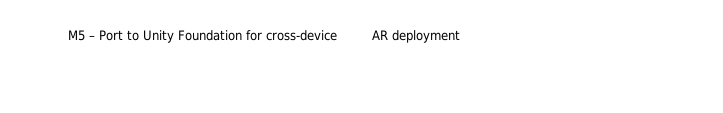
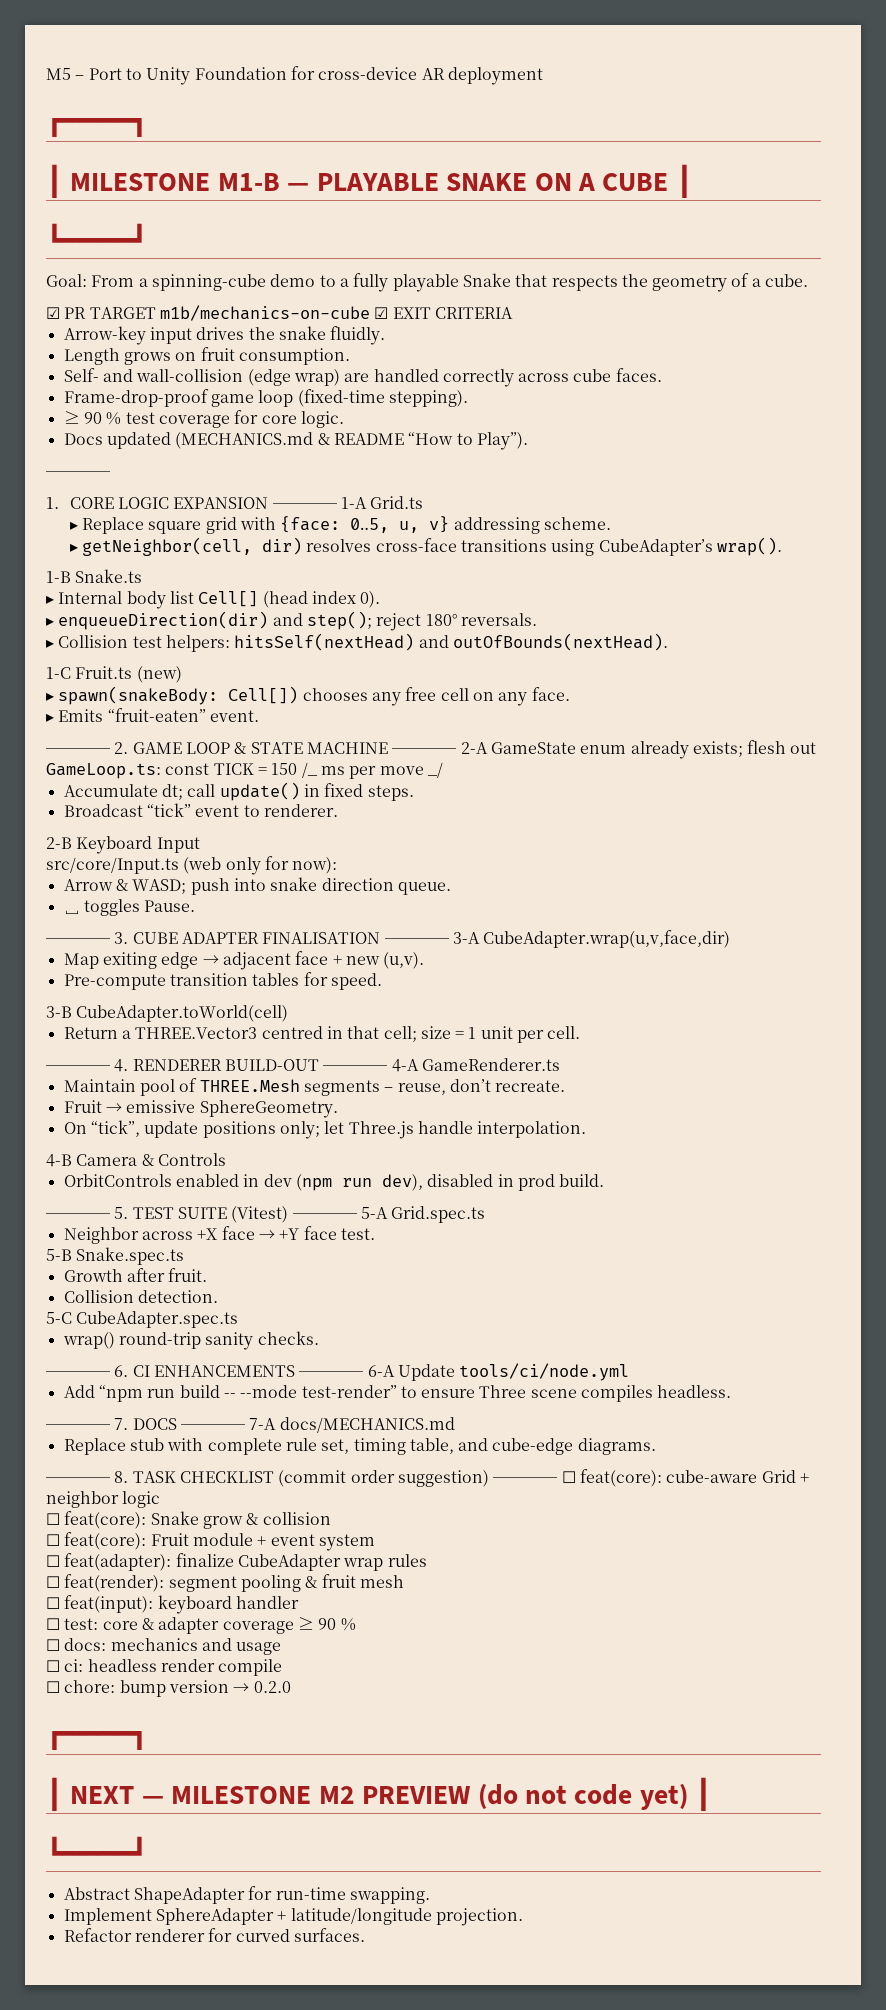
  M5 – Port to Unity Foundation for cross‑device AR deployment
+ ┏━━━━┓
+ ┃ MILESTONE M1‑B — PLAYABLE SNAKE ON A CUBE ┃
+ ┗━━━━┛
+ Goal: From a spinning‑cube demo to a fully playable Snake that respects the geometry of a cube.
+ ☑ PR TARGET m1b/mechanics-on-cube ☑ EXIT CRITERIA
+ Arrow‑key input drives the snake fluidly.
+ Length grows on fruit consumption.
+ Self‑ and wall‑collision (edge wrap) are handled correctly across cube faces.
+ Frame‑drop‑proof game loop (fixed‑time stepping).
+ ≥ 90 % test coverage for core logic.
+ Docs updated (MECHANICS.md & README “How to Play”).
+ ────
+ 1. CORE LOGIC EXPANSION ──── 1‑A Grid.ts
+ ▸ Replace square grid with {face: 0‥5, u, v} addressing scheme.
+ ▸ getNeighbor(cell, dir) resolves cross‑face transitions using CubeAdapter’s wrap().
+ 1‑B Snake.ts
+ ▸ Internal body list Cell[] (head index 0).
+ ▸ enqueueDirection(dir) and step(); reject 180° reversals.
+ ▸ Collision test helpers: hitsSelf(nextHead) and outOfBounds(nextHead).
+ 1‑C Fruit.ts (new)
+ ▸ spawn(snakeBody: Cell[]) chooses any free cell on any face.
+ ▸ Emits “fruit‑eaten” event.
+ ──── 2. GAME LOOP & STATE MACHINE ──── 2‑A GameState enum already exists; flesh out GameLoop.ts: const TICK = 150 /_ ms per move _/
+ Accumulate dt; call update() in fixed steps.
+ Broadcast “tick” event to renderer.
+ 2‑B Keyboard Input
+ src/core/Input.ts (web only for now):
+ Arrow & WASD; push into snake direction queue.
+ ␣ toggles Pause.
+ ──── 3. CUBE ADAPTER FINALISATION ──── 3‑A CubeAdapter.wrap(u,v,face,dir)
+ Map exiting edge → adjacent face + new (u,v).
+ Pre‑compute transition tables for speed.
+ 3‑B CubeAdapter.toWorld(cell)
+ Return a THREE.Vector3 centred in that cell; size = 1 unit per cell.
+ ──── 4. RENDERER BUILD‑OUT ──── 4‑A GameRenderer.ts
+ Maintain pool of THREE.Mesh segments – reuse, don’t recreate.
+ Fruit → emissive SphereGeometry.
+ On “tick”, update positions only; let Three.js handle interpolation.
+ 4‑B Camera & Controls
+ OrbitControls enabled in dev (npm run dev), disabled in prod build.
+ ──── 5. TEST SUITE (Vitest) ──── 5‑A Grid.spec.ts
+ Neighbor across +X face → +Y face test.
+ 5‑B Snake.spec.ts
+ Growth after fruit.
+ Collision detection.
+ 5‑C CubeAdapter.spec.ts
+ wrap() round‑trip sanity checks.
+ ──── 6. CI ENHANCEMENTS ──── 6‑A Update tools/ci/node.yml
+ Add “npm run build -- --mode test‑render” to ensure Three scene compiles headless.
+ ──── 7. DOCS ──── 7‑A docs/MECHANICS.md
+ Replace stub with complete rule set, timing table, and cube‑edge diagrams.
+ ──── 8. TASK CHECKLIST (commit order suggestion) ──── ☐ feat(core): cube‑aware Grid + neighbor logic
+ ☐ feat(core): Snake grow & collision
+ ☐ feat(core): Fruit module + event system
+ ☐ feat(adapter): finalize CubeAdapter wrap rules
+ ☐ feat(render): segment pooling & fruit mesh
+ ☐ feat(input): keyboard handler
+ ☐ test: core & adapter coverage ≥ 90 %
+ ☐ docs: mechanics and usage
+ ☐ ci: headless render compile
+ ☐ chore: bump version → 0.2.0
+ ┏━━━━┓
+ ┃ NEXT — MILESTONE M2 PREVIEW (do not code yet) ┃
+ ┗━━━━┛
+ Abstract ShapeAdapter for run‑time swapping.
+ Implement SphereAdapter + latitude/longitude projection.
+ Refactor renderer for curved surfaces.

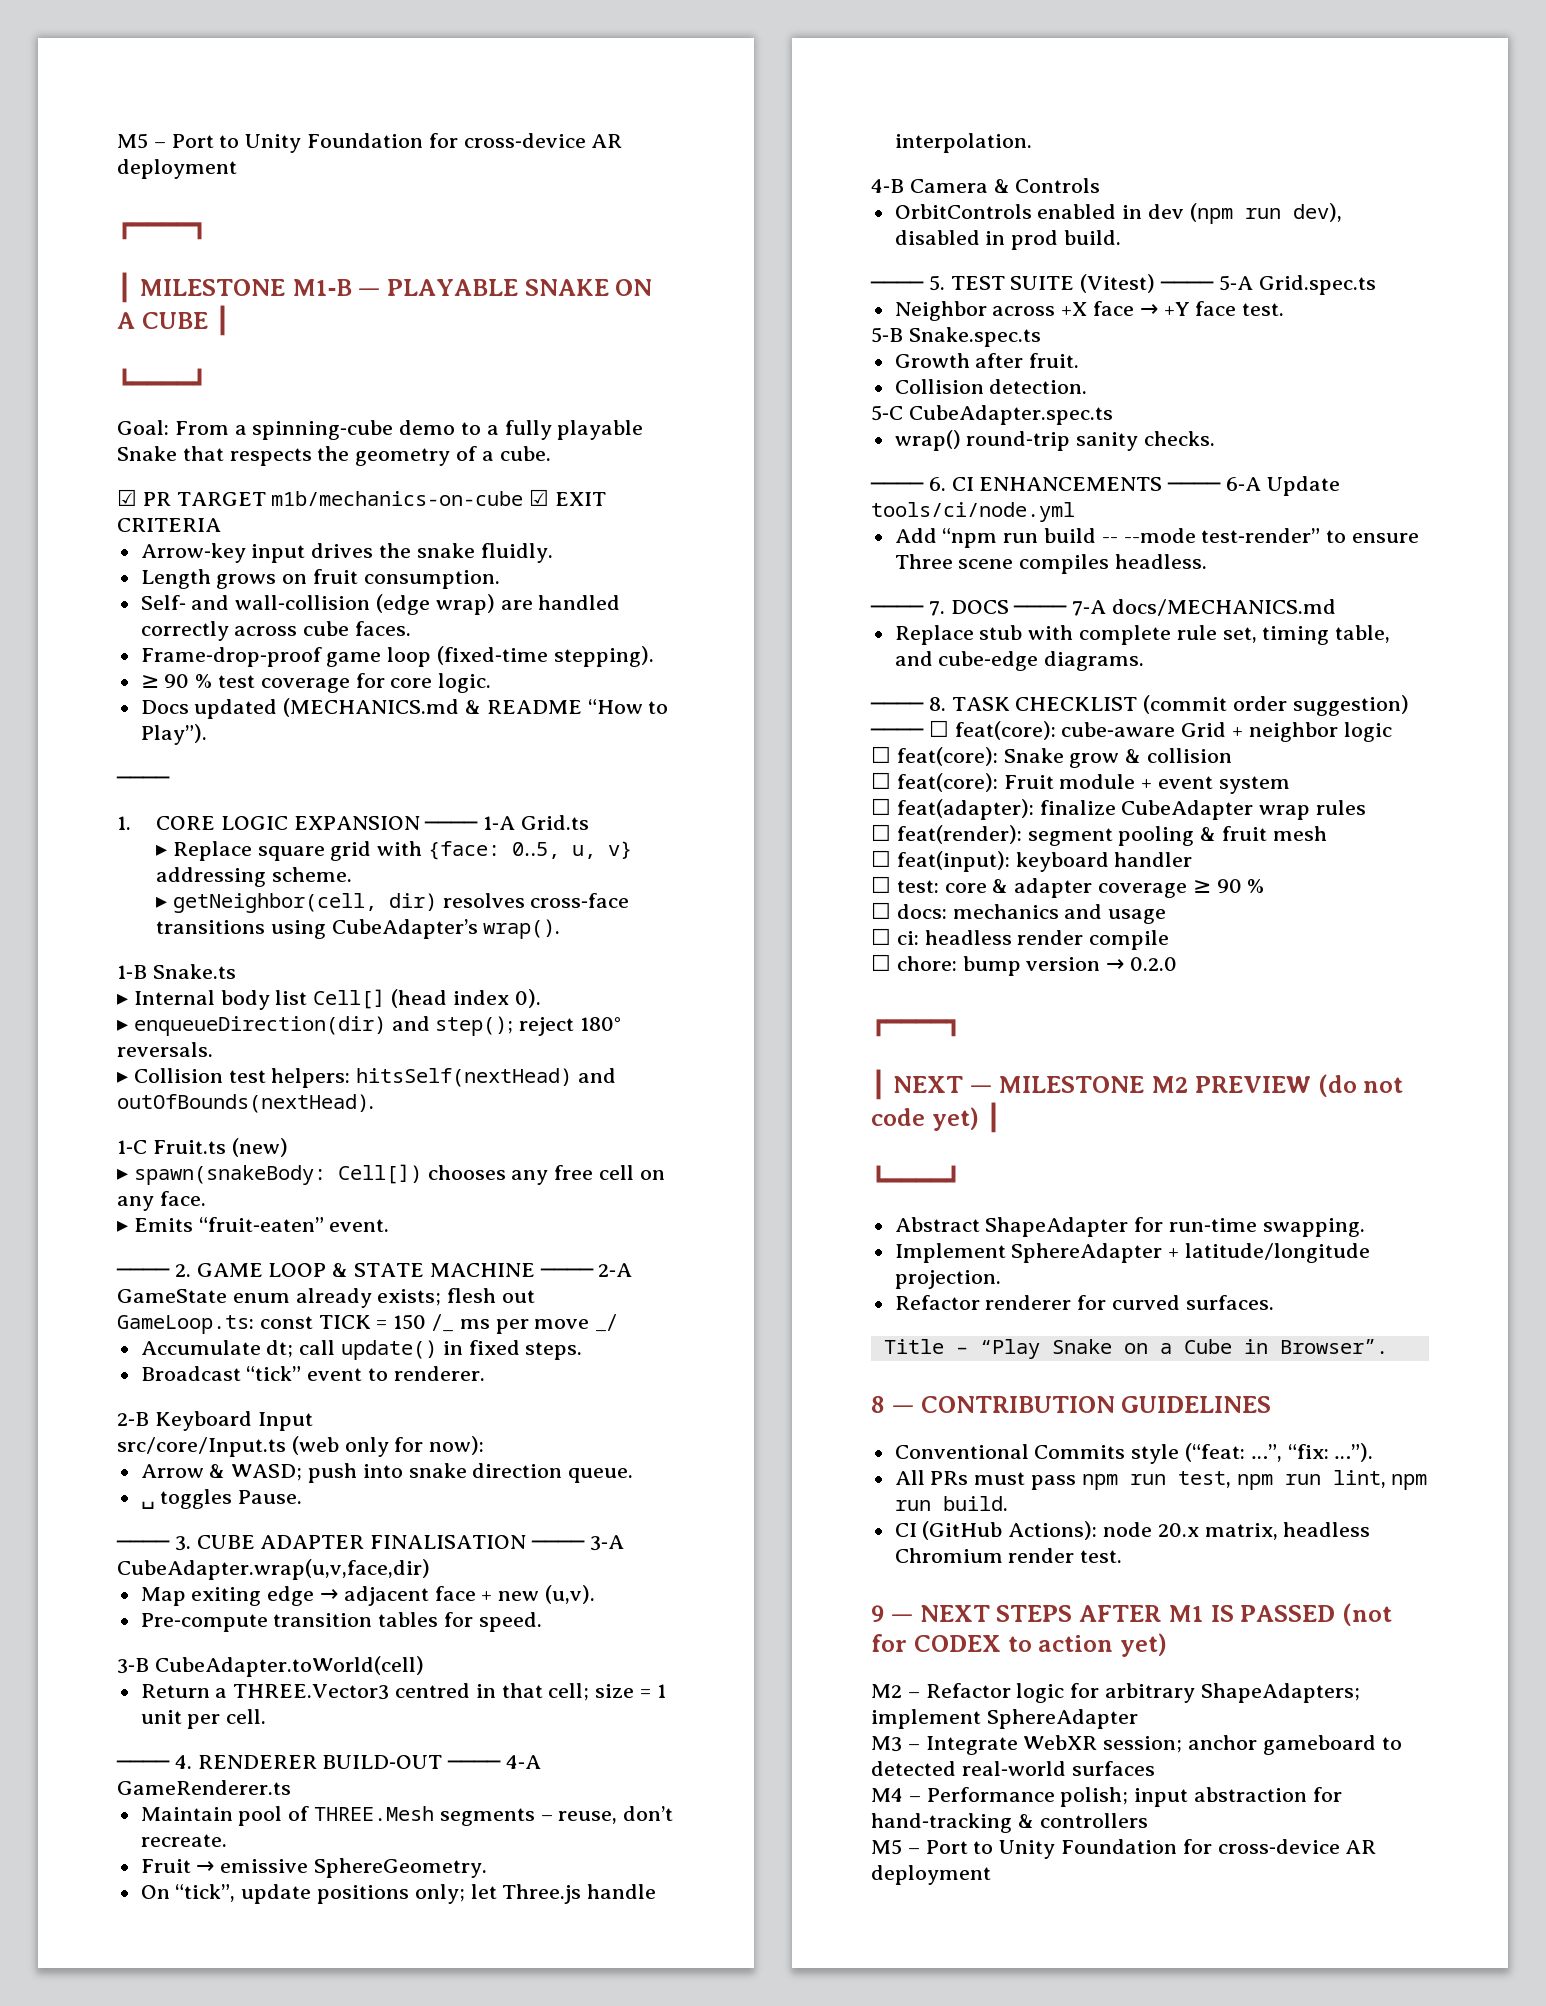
+ Title – “Play Snake on a Cube in Browser”.
+ 8 — CONTRIBUTION GUIDELINES
+ Conventional Commits style (“feat: …”, “fix: …”).
+ All PRs must pass npm run test, npm run lint, npm run build.
+ CI (GitHub Actions): node 20.x matrix, headless Chromium render test.
+ 9 — NEXT STEPS AFTER M1 IS PASSED (not for CODEX to action yet)
+ M2 – Refactor logic for arbitrary ShapeAdapters; implement SphereAdapter
+ M3 – Integrate WebXR session; anchor gameboard to detected real‑world surfaces
+ M4 – Performance polish; input abstraction for hand‑tracking & controllers
+ M5 – Port to Unity Foundation for cross‑device AR deployment

